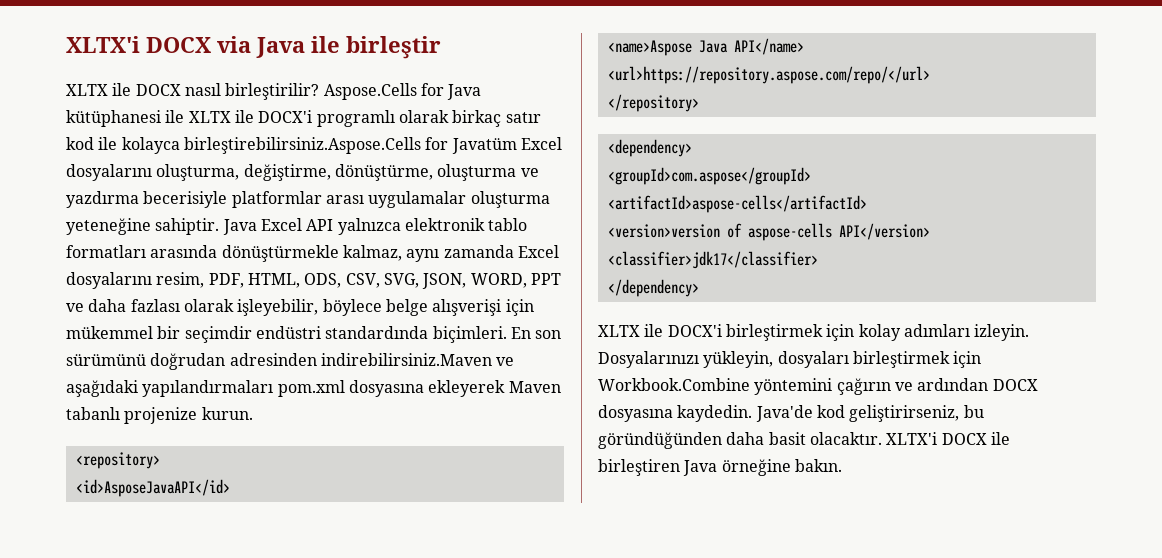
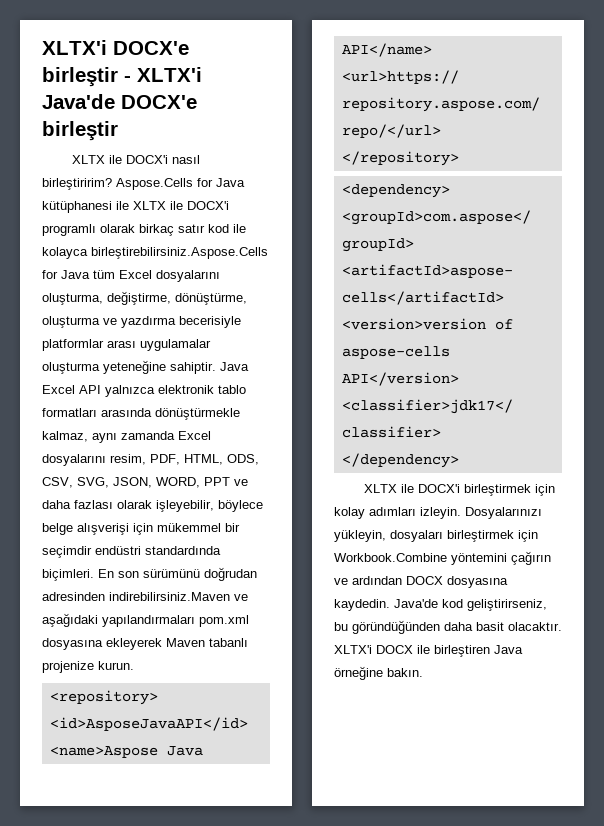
- XLTX'i DOCX via Java ile birleştir
+ XLTX'i DOCX'e birleştir - XLTX'i Java'de DOCX'e birleştir
- XLTX ile DOCX nasıl birleştirilir?
+ XLTX ile DOCX'i nasıl birleştiririm?
- Aspose.Cells for Java kütüphanesi ile XLTX ile DOCX'i programlı olarak birkaç satır kod ile kolayca birleştirebilirsiniz.Aspose.Cells for Javatüm Excel dosyalarını oluşturma, değiştirme, dönüştürme, oluşturma ve yazdırma becerisiyle platformlar arası uygulamalar oluşturma yeteneğine sahiptir.
+ Aspose.Cells for Java kütüphanesi ile XLTX ile DOCX'i programlı olarak birkaç satır kod ile kolayca birleştirebilirsiniz.Aspose.Cells for Java tüm Excel dosyalarını oluşturma, değiştirme, dönüştürme, oluşturma ve yazdırma becerisiyle platformlar arası uygulamalar oluşturma yeteneğine sahiptir.

